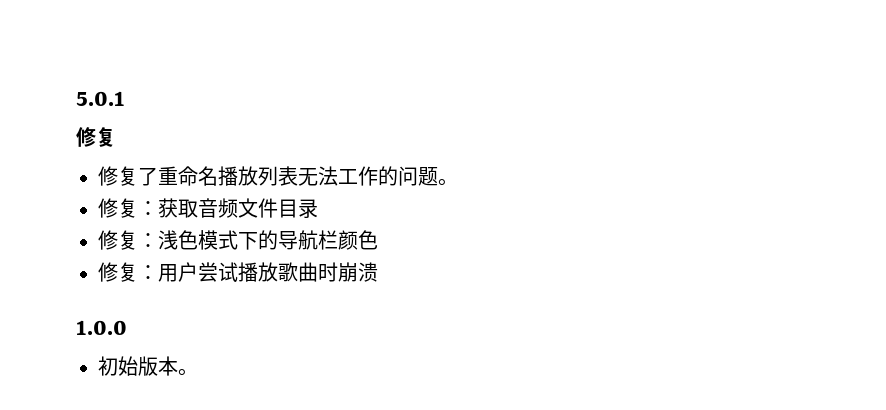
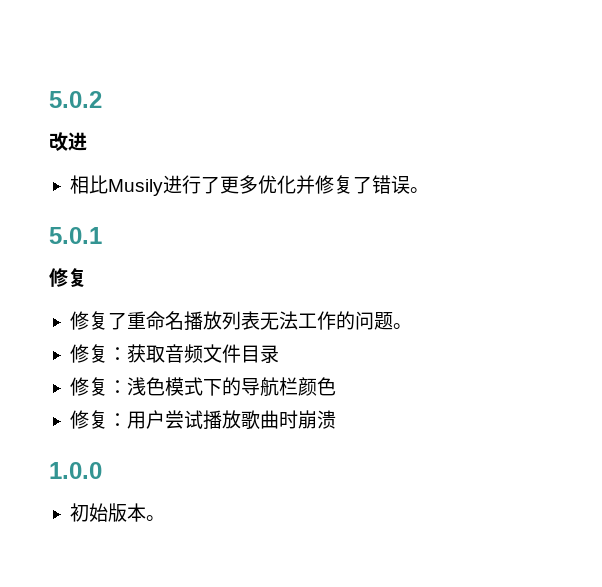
+ 5.0.2
+ 改进
+ 相比Musily进行了更多优化并修复了错误。

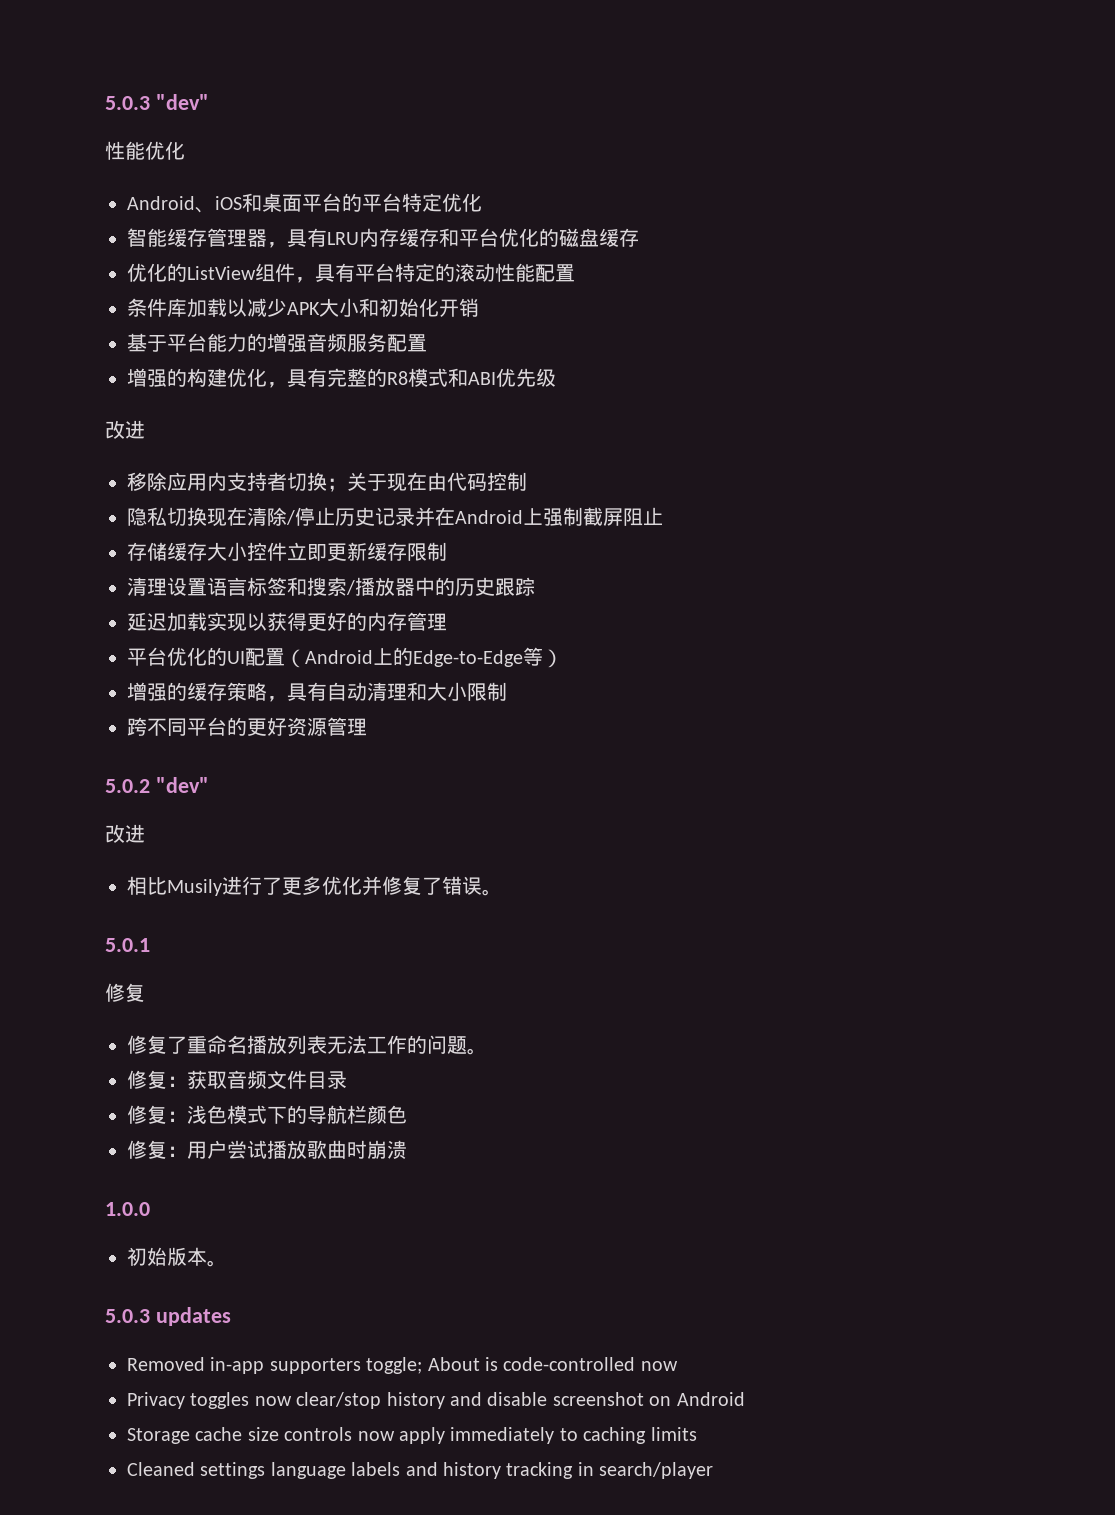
+ 5.0.3 "dev"
+ 性能优化
+ Android、iOS和桌面平台的平台特定优化
+ 智能缓存管理器，具有LRU内存缓存和平台优化的磁盘缓存
+ 优化的ListView组件，具有平台特定的滚动性能配置
+ 条件库加载以减少APK大小和初始化开销
+ 基于平台能力的增强音频服务配置
+ 增强的构建优化，具有完整的R8模式和ABI优先级
+ 改进
+ 移除应用内支持者切换；关于现在由代码控制
+ 隐私切换现在清除/停止历史记录并在Android上强制截屏阻止
+ 存储缓存大小控件立即更新缓存限制
+ 清理设置语言标签和搜索/播放器中的历史跟踪
+ 延迟加载实现以获得更好的内存管理
+ 平台优化的UI配置（Android上的Edge-to-Edge等）
+ 增强的缓存策略，具有自动清理和大小限制
+ 跨不同平台的更好资源管理
- 5.0.2
+ 5.0.2 "dev"
+ 5.0.3 updates
+ Removed in-app supporters toggle; About is code-controlled now
+ Privacy toggles now clear/stop history and disable screenshot on Android
+ Storage cache size controls now apply immediately to caching limits
+ Cleaned settings language labels and history tracking in search/player

